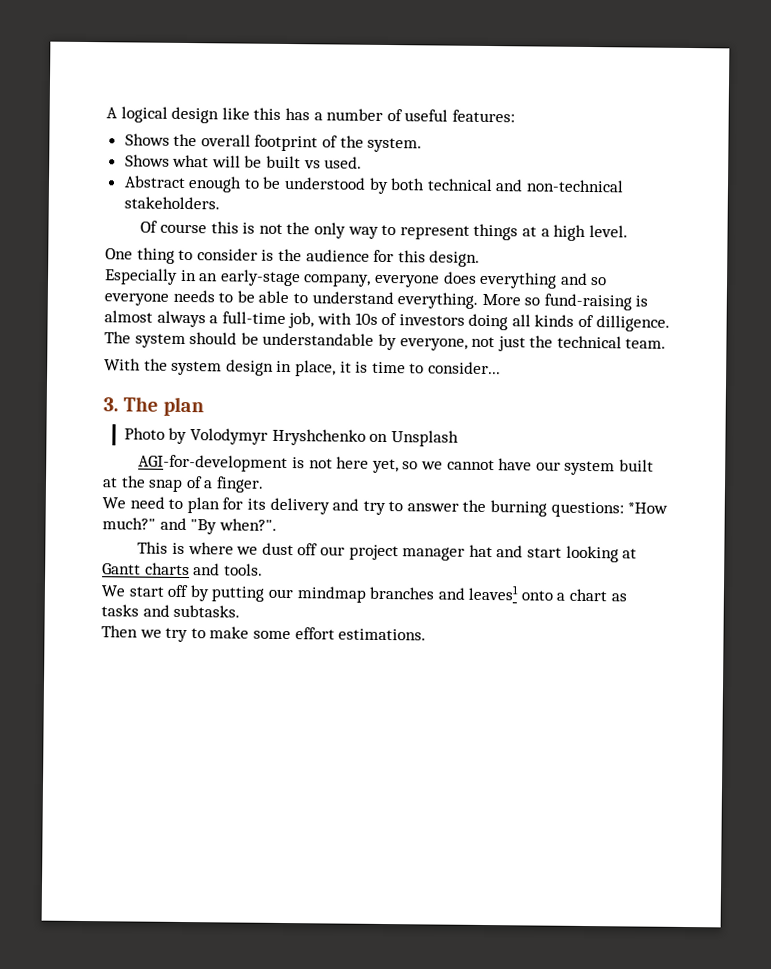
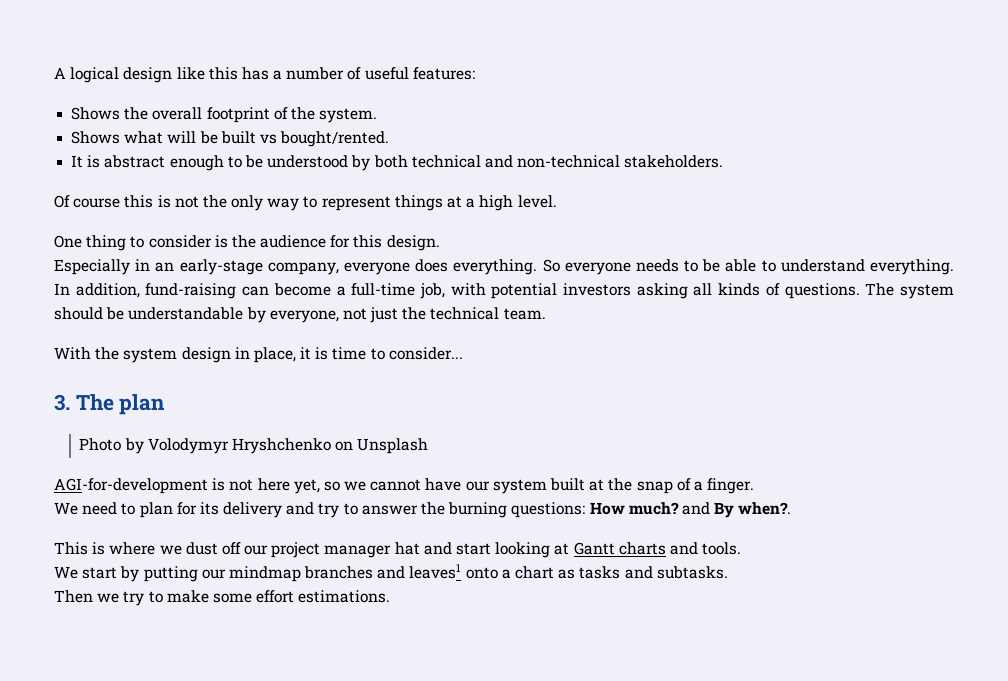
- Shows what will be built vs used.
- Abstract enough to be understood by both technical and non-technical stakeholders.
+ Shows what will be built vs bought/rented.
+ It is abstract enough to be understood by both technical and non-technical stakeholders.
- Especially in an early-stage company, everyone does everything and so everyone needs to be able to understand everything.
+ Especially in an early-stage company, everyone does everything. So everyone needs to be able to understand everything.
- More so fund-raising is almost always a full-time job, with 10s of investors doing all kinds of dilligence.
+ In addition, fund-raising can become a full-time job, with potential investors asking all kinds of questions.
- We need to plan for its delivery and try to answer the burning questions: *How much?" and "By when?".
+ We need to plan for its delivery and try to answer the burning questions: How much? and By when?.
- We start off by putting our mindmap branches and leaves1 onto a chart as tasks and subtasks.
+ We start by putting our mindmap branches and leaves1 onto a chart as tasks and subtasks.

